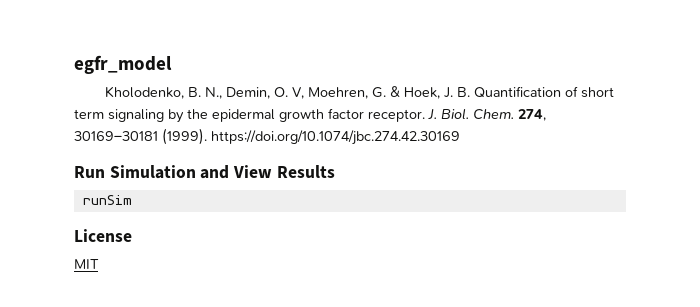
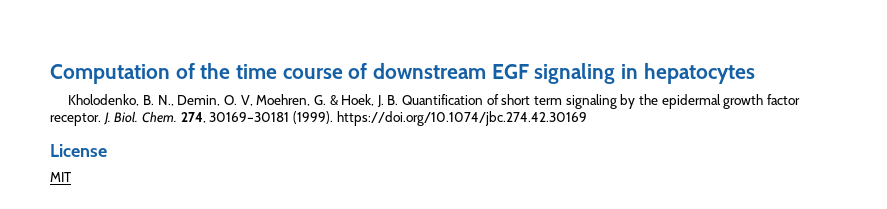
- egfr_model
+ Computation of the time course of downstream EGF signaling in hepatocytes
- Run Simulation and View Results
- runSim

